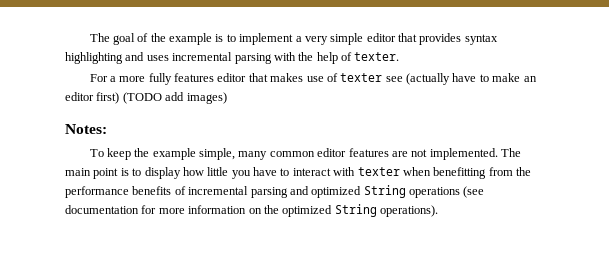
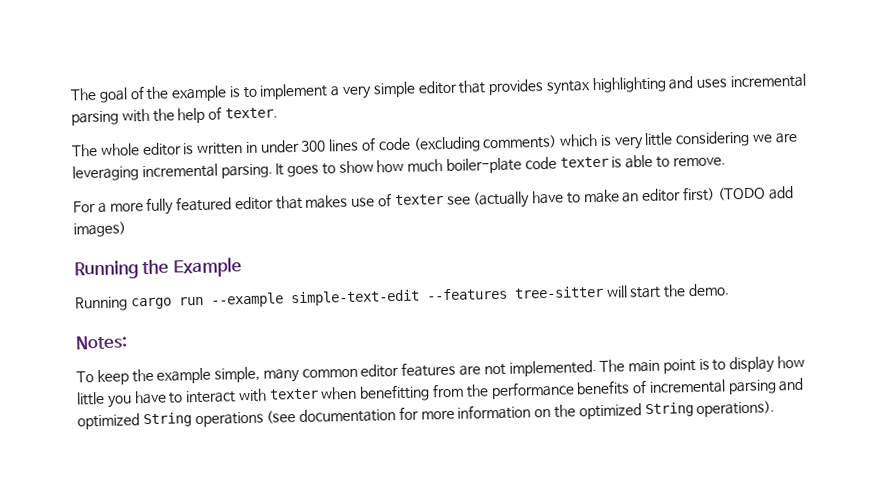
+ The whole editor is written in under 300 lines of code (excluding comments) which is very little considering we are leveraging incremental parsing. It goes to show how much boiler-plate code texter is able to remove.
- For a more fully features editor that makes use of texter see (actually have to make an editor first) (TODO add images)
+ For a more fully featured editor that makes use of texter see (actually have to make an editor first) (TODO add images)
+ Running the Example
+ Running cargo run --example simple-text-edit --features tree-sitter will start the demo.

